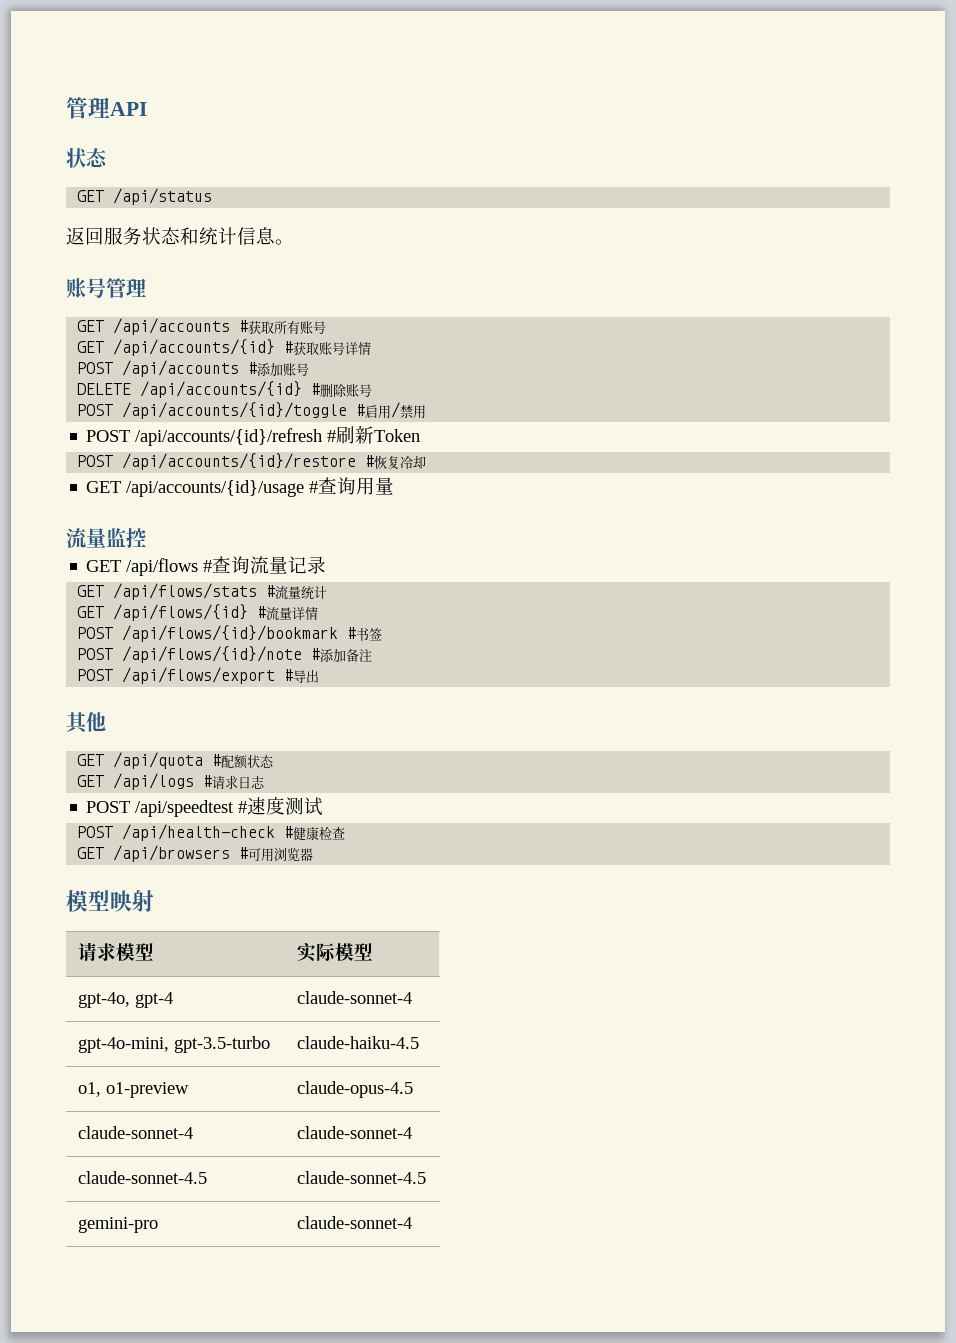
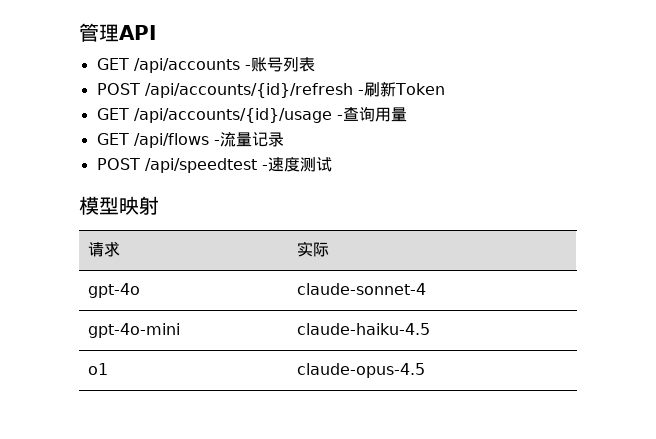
  管理API
- 状态
- GET /api/status
- 返回服务状态和统计信息。
- 账号管理
- GET /api/accounts #获取所有账号
- GET /api/accounts/{id} #获取账号详情
- POST /api/accounts #添加账号
- DELETE /api/accounts/{id} #删除账号
- POST /api/accounts/{id}/toggle #启用/禁用
+ GET /api/accounts -账号列表
- POST /api/accounts/{id}/refresh #刷新Token
+ POST /api/accounts/{id}/refresh -刷新Token
- POST /api/accounts/{id}/restore #恢复冷却
- GET /api/accounts/{id}/usage #查询用量
+ GET /api/accounts/{id}/usage -查询用量
- 流量监控
- GET /api/flows #查询流量记录
+ GET /api/flows -流量记录
- GET /api/flows/stats #流量统计
- GET /api/flows/{id} #流量详情
- POST /api/flows/{id}/bookmark #书签
- POST /api/flows/{id}/note #添加备注
- POST /api/flows/export #导出
- 其他
- GET /api/quota #配额状态
- GET /api/logs #请求日志
- POST /api/speedtest #速度测试
+ POST /api/speedtest -速度测试
- POST /api/health-check #健康检查
- GET /api/browsers #可用浏览器
- 请求模型 | 实际模型
- gpt-4o, gpt-4 | claude-sonnet-4
- gpt-4o-mini, gpt-3.5-turbo | claude-haiku-4.5
+ 请求 | 实际
+ gpt-4o | claude-sonnet-4
+ gpt-4o-mini | claude-haiku-4.5
- o1, o1-preview | claude-opus-4.5
+ o1 | claude-opus-4.5
- claude-sonnet-4 | claude-sonnet-4
- claude-sonnet-4.5 | claude-sonnet-4.5
- gemini-pro | claude-sonnet-4

